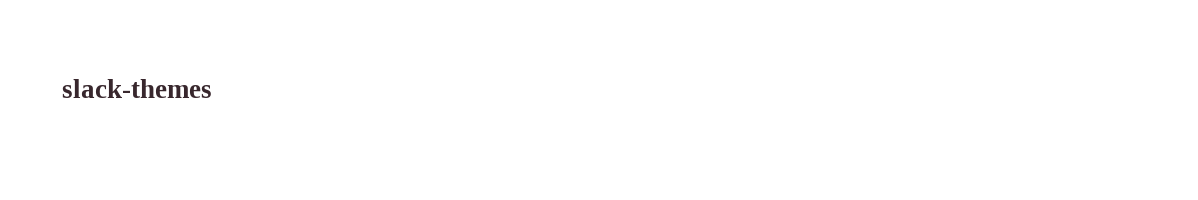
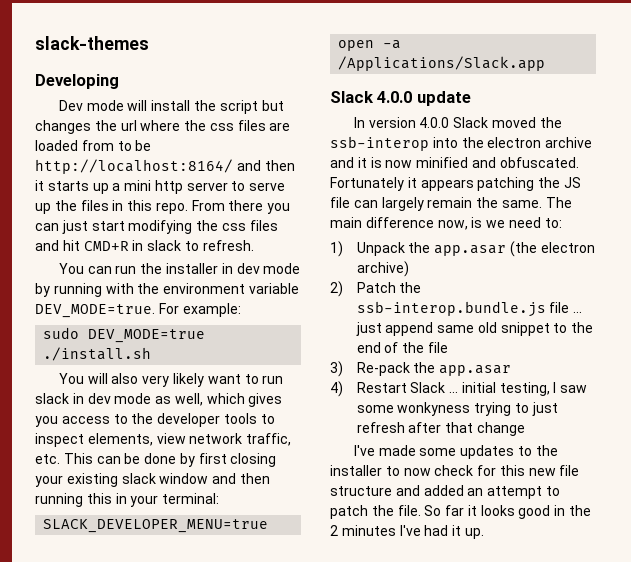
+ Developing
+ Dev mode will install the script but changes the url where the css files are loaded from to be http://localhost:8164/ and then it starts up a mini http server to serve up the files in this repo. From there you can just start modifying the css files and hit CMD+R in slack to refresh.
+ You can run the installer in dev mode by running with the environment variable DEV_MODE=true. For example:
+ sudo DEV_MODE=true ./install.sh
+ You will also very likely want to run slack in dev mode as well, which gives you access to the developer tools to inspect elements, view network traffic, etc. This can be done by first closing your existing slack window and then running this in your terminal:
+ SLACK_DEVELOPER_MENU=true open -a /Applications/Slack.app
+ Slack 4.0.0 update
+ In version 4.0.0 Slack moved the ssb-interop into the electron archive and it is now minified and obfuscated. Fortunately it appears patching the JS file can largely remain the same. The main difference now, is we need to:
+ 1) Unpack the app.asar (the electron archive)
+ 2) Patch the ssb-interop.bundle.js file ... just append same old snippet to the end of the file
+ 3) Re-pack the app.asar
+ 4) Restart Slack ... initial testing, I saw some wonkyness trying to just refresh after that change
+ I've made some updates to the installer to now check for this new file structure and added an attempt to patch the file. So far it looks good in the 2 minutes I've had it up.

